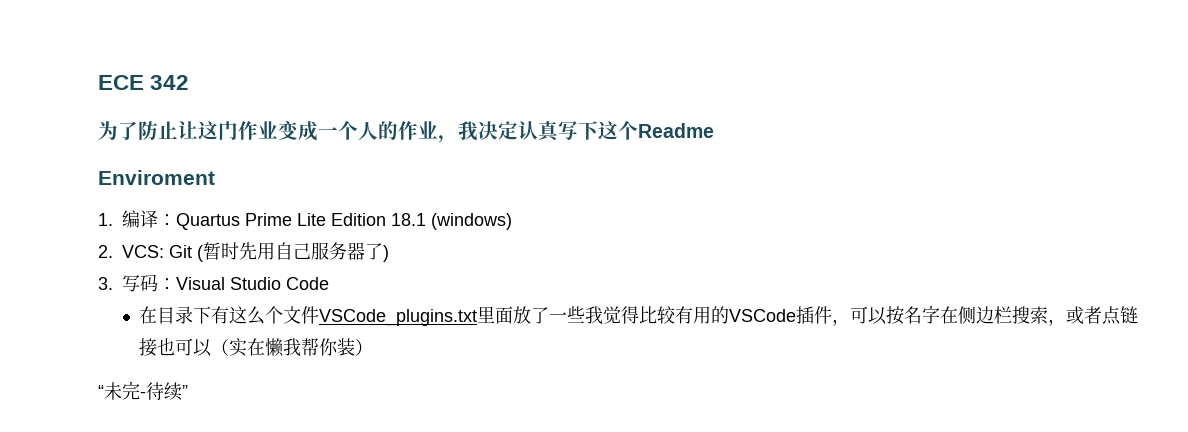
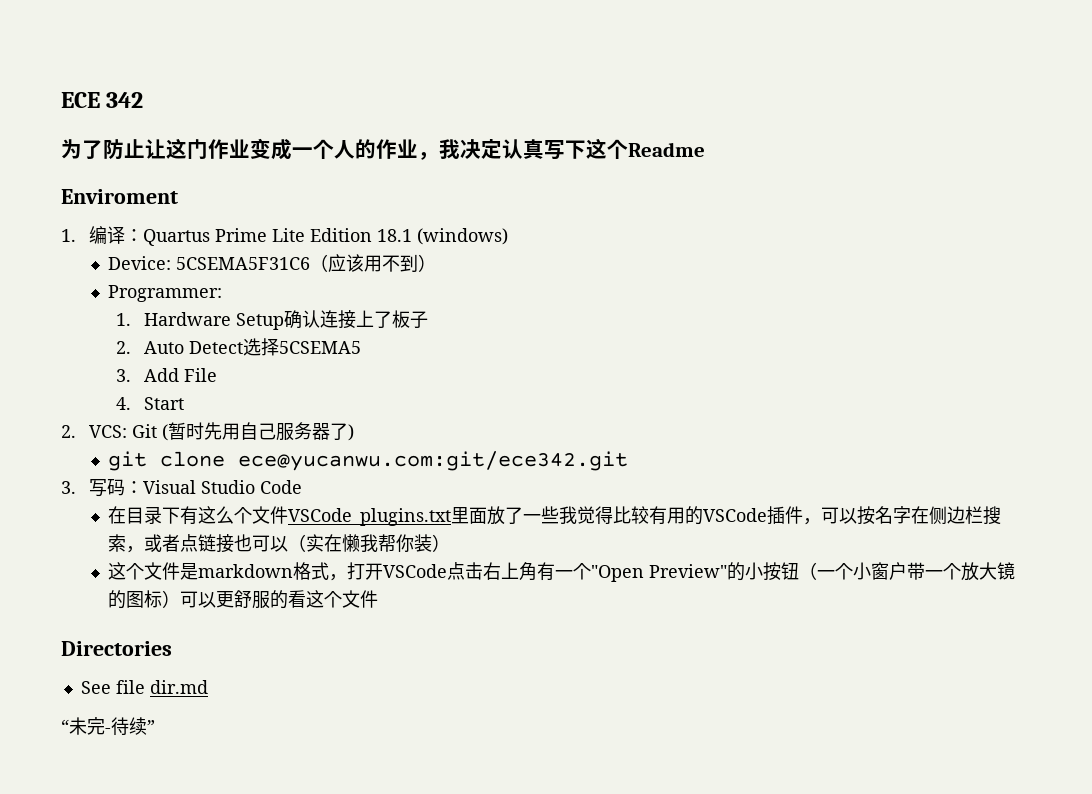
+ Device: 5CSEMA5F31C6（应该用不到）
+ Programmer:
+ 1. Hardware Setup确认连接上了板子
+ 2. Auto Detect选择5CSEMA5
+ 3. Add File
+ 4. Start
+ git clone ece@yucanwu.com:git/ece342.git
+ 这个文件是markdown格式，打开VSCode点击右上角有一个"Open Preview"的小按钮（一个小窗户带一个放大镜的图标）可以更舒服的看这个文件
+ Directories
+ See file dir.md

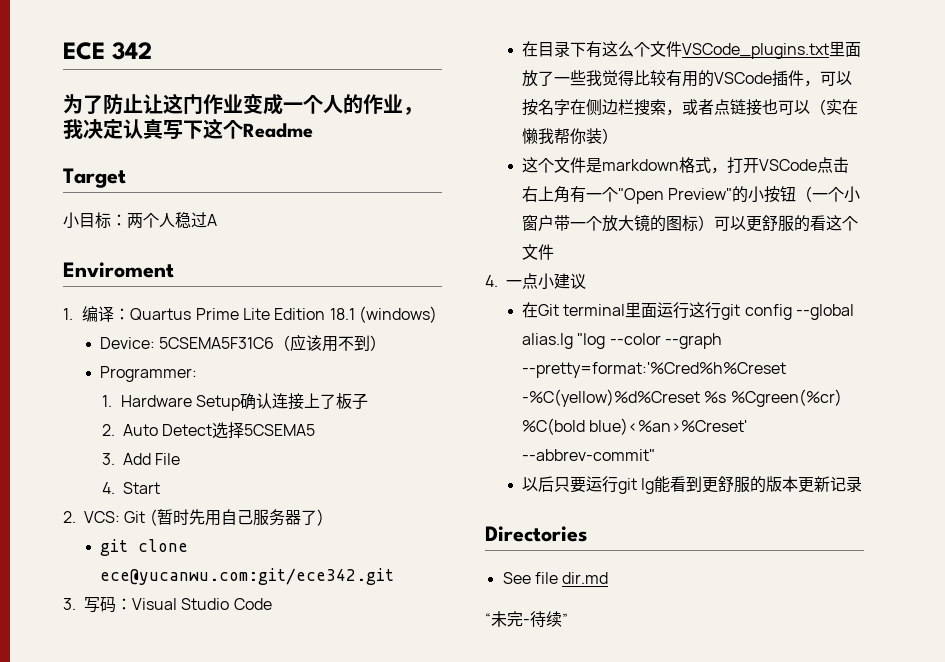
+ Target
+ 小目标：两个人稳过A
+ 4.一点小建议
+ 在Git terminal里面运行这行git config --global alias.lg "log --color --graph --pretty=format:'%Cred%h%Creset -%C(yellow)%d%Creset %s %Cgreen(%cr) %C(bold blue)<%an>%Creset' --abbrev-commit"
+ 以后只要运行git lg能看到更舒服的版本更新记录

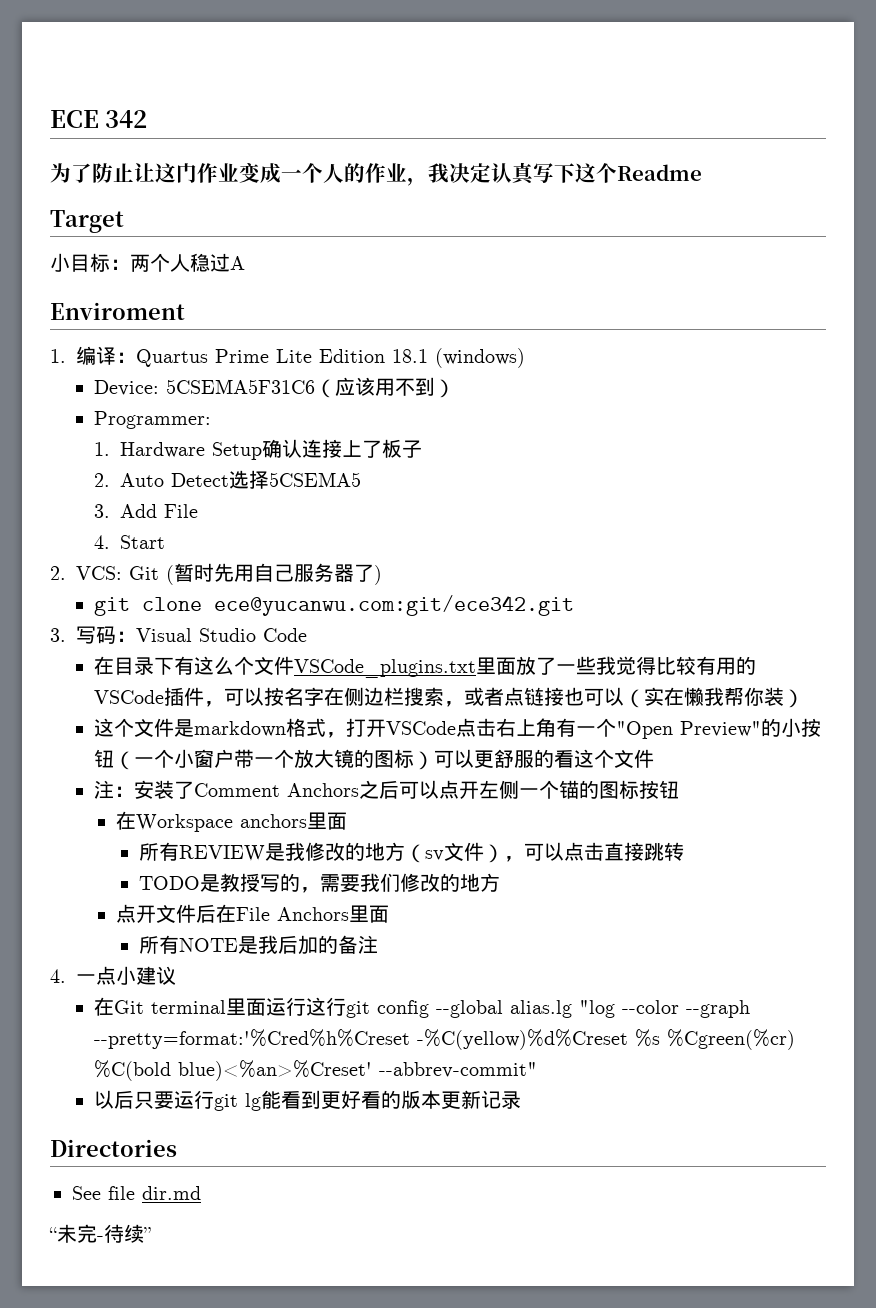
+ 注：安装了Comment Anchors之后可以点开左侧一个锚的图标按钮
+ 在Workspace anchors里面
+ 所有REVIEW是我修改的地方（sv文件），可以点击直接跳转
+ TODO是教授写的，需要我们修改的地方
+ 点开文件后在File Anchors里面
+ 所有NOTE是我后加的备注
- 以后只要运行git lg能看到更舒服的版本更新记录
+ 以后只要运行git lg能看到更好看的版本更新记录

